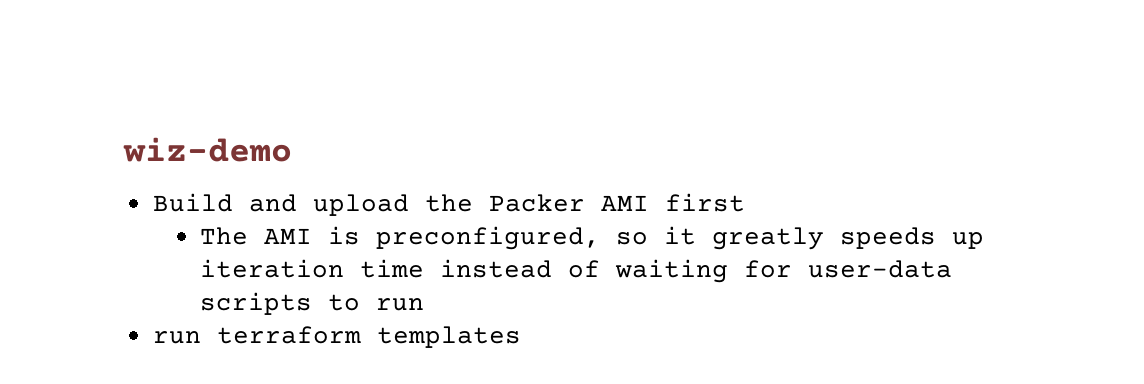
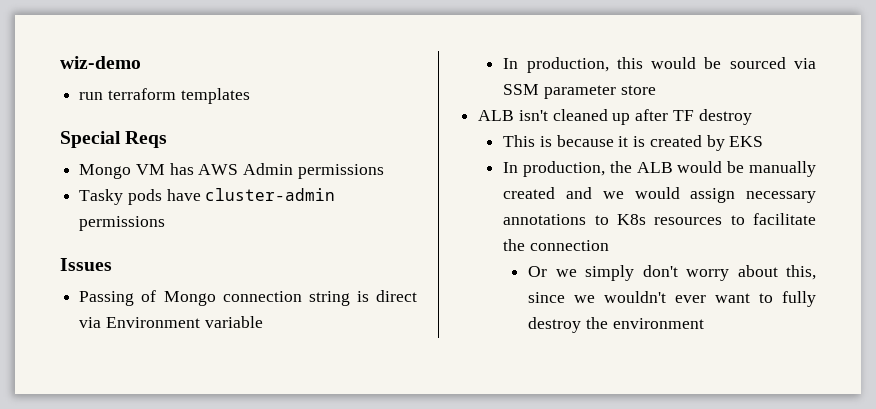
- Build and upload the Packer AMI first
- The AMI is preconfigured, so it greatly speeds up iteration time instead of waiting for user-data scripts to run
  run terraform templates
+ Special Reqs
+ Mongo VM has AWS Admin permissions
+ Tasky pods have cluster-admin permissions
+ Issues
+ Passing of Mongo connection string is direct via Environment variable
+ In production, this would be sourced via SSM parameter store
+ ALB isn't cleaned up after TF destroy
+ This is because it is created by EKS
+ In production, the ALB would be manually created and we would assign necessary annotations to K8s resources to facilitate the connection
+ Or we simply don't worry about this, since we wouldn't ever want to fully destroy the environment

